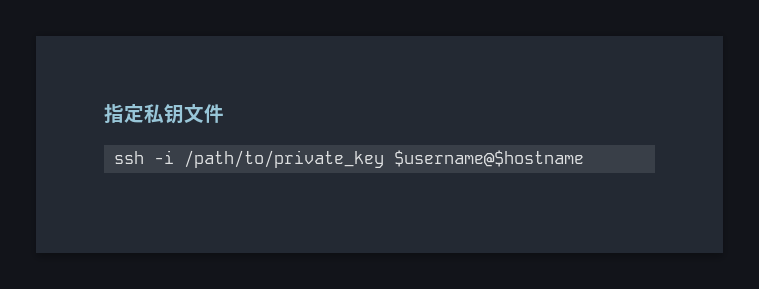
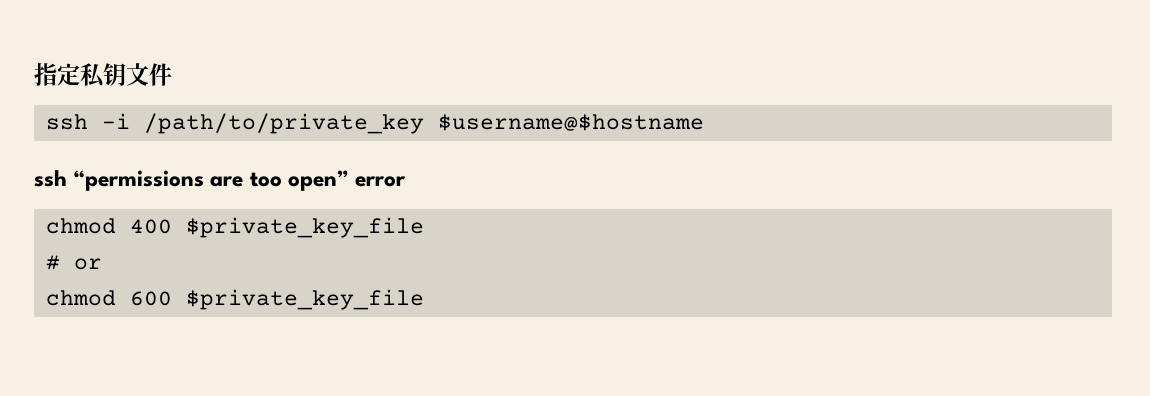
+ ssh “permissions are too open” error
+ chmod 400 $private_key_file
+ # or
+ chmod 600 $private_key_file

